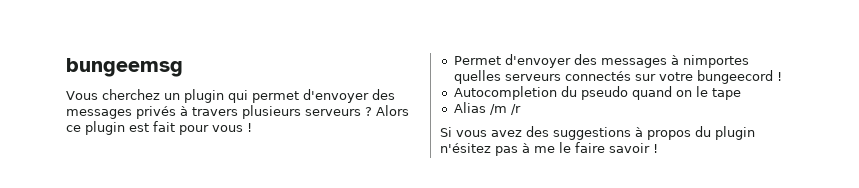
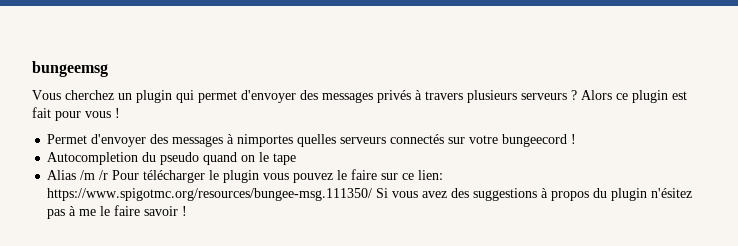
- Alias /m /r
- Si vous avez des suggestions à propos du plugin n'ésitez pas à me le faire savoir !
+ Alias /m /r Pour télécharger le plugin vous pouvez le faire sur ce lien: https://www.spigotmc.org/resources/bungee-msg.111350/ Si vous avez des suggestions à propos du plugin n'ésitez pas à me le faire savoir !

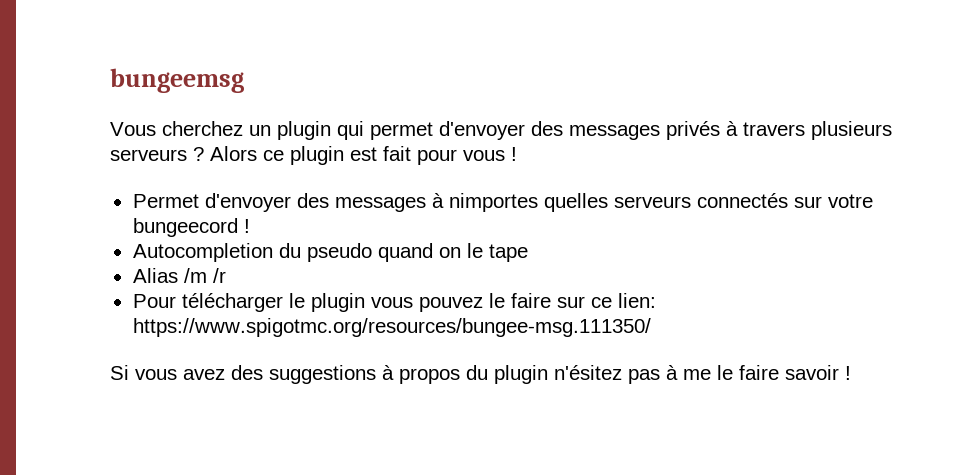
- Alias /m /r Pour télécharger le plugin vous pouvez le faire sur ce lien: https://www.spigotmc.org/resources/bungee-msg.111350/ Si vous avez des suggestions à propos du plugin n'ésitez pas à me le faire savoir !
+ Alias /m /r
+ Pour télécharger le plugin vous pouvez le faire sur ce lien: https://www.spigotmc.org/resources/bungee-msg.111350/
+ Si vous avez des suggestions à propos du plugin n'ésitez pas à me le faire savoir !

